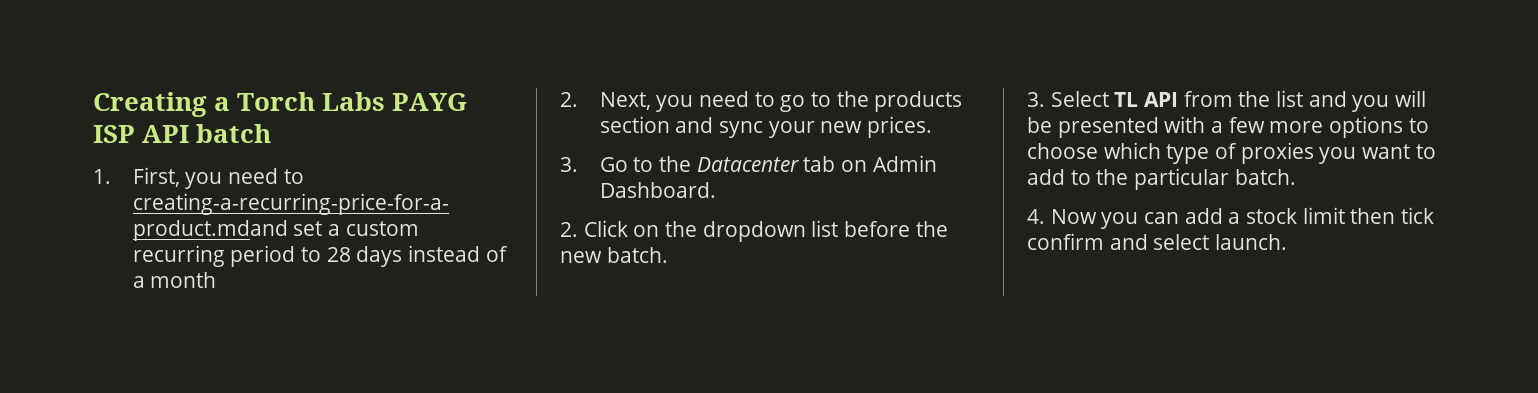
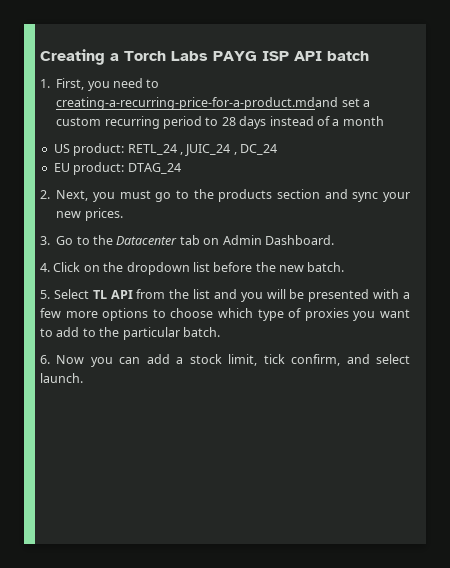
+ US product: RETL_24 , JUIC_24 , DC_24
+ EU product: DTAG_24
- 2. Next, you need to go to the products section and sync your new prices.
+ 2. Next, you must go to the products section and sync your new prices.
- 2. Click on the dropdown list before the new batch.
+ 4. Click on the dropdown list before the new batch.
- 3. Select TL API from the list and you will be presented with a few more options to choose which type of proxies you want to add to the particular batch.
+ 5. Select TL API from the list and you will be presented with a few more options to choose which type of proxies you want to add to the particular batch.
- 4. Now you can add a stock limit then tick confirm and select launch.
+ 6. Now you can add a stock limit, tick confirm, and select launch.

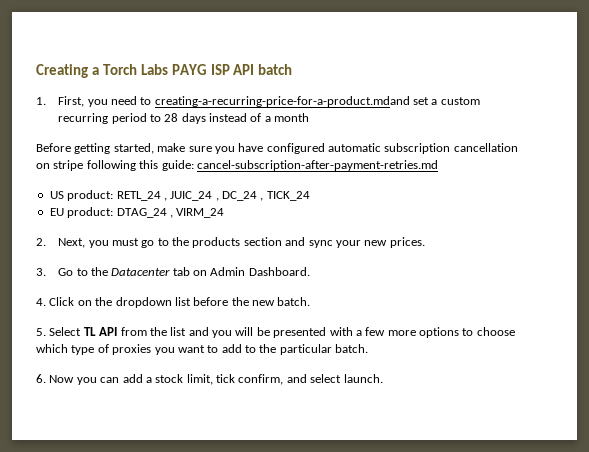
+ Before getting started, make sure you have configured automatic subscription cancellation on stripe following this guide: cancel-subscription-after-payment-retries.md
- US product: RETL_24 , JUIC_24 , DC_24
+ US product: RETL_24 , JUIC_24 , DC_24 , TICK_24
- EU product: DTAG_24
+ EU product: DTAG_24 , VIRM_24

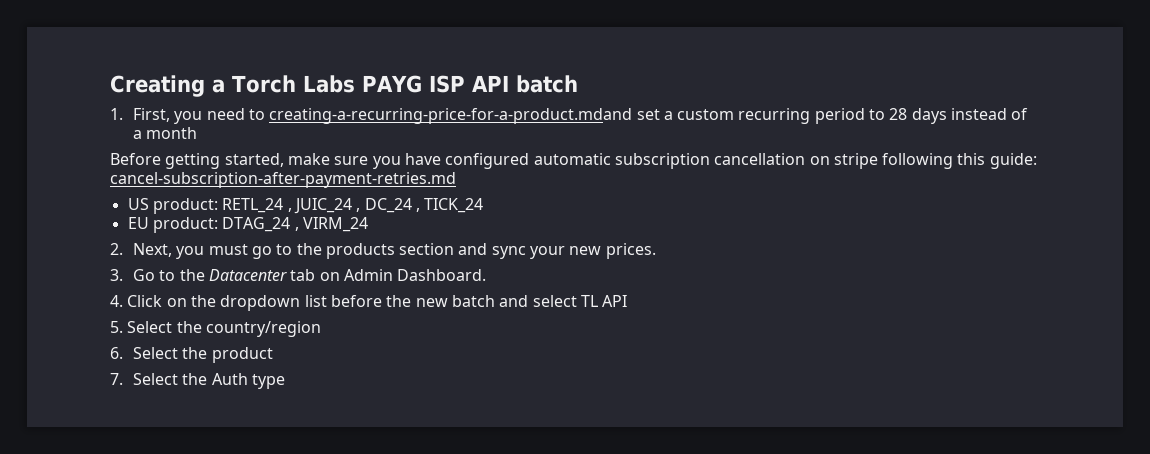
- 4. Click on the dropdown list before the new batch.
- 5. Select TL API from the list and you will be presented with a few more options to choose which type of proxies you want to add to the particular batch.
- 6. Now you can add a stock limit, tick confirm, and select launch.
+ 4. Click on the dropdown list before the new batch and select TL API
+ 5. Select the country/region
+ 6. Select the product
+ 7. Select the Auth type

